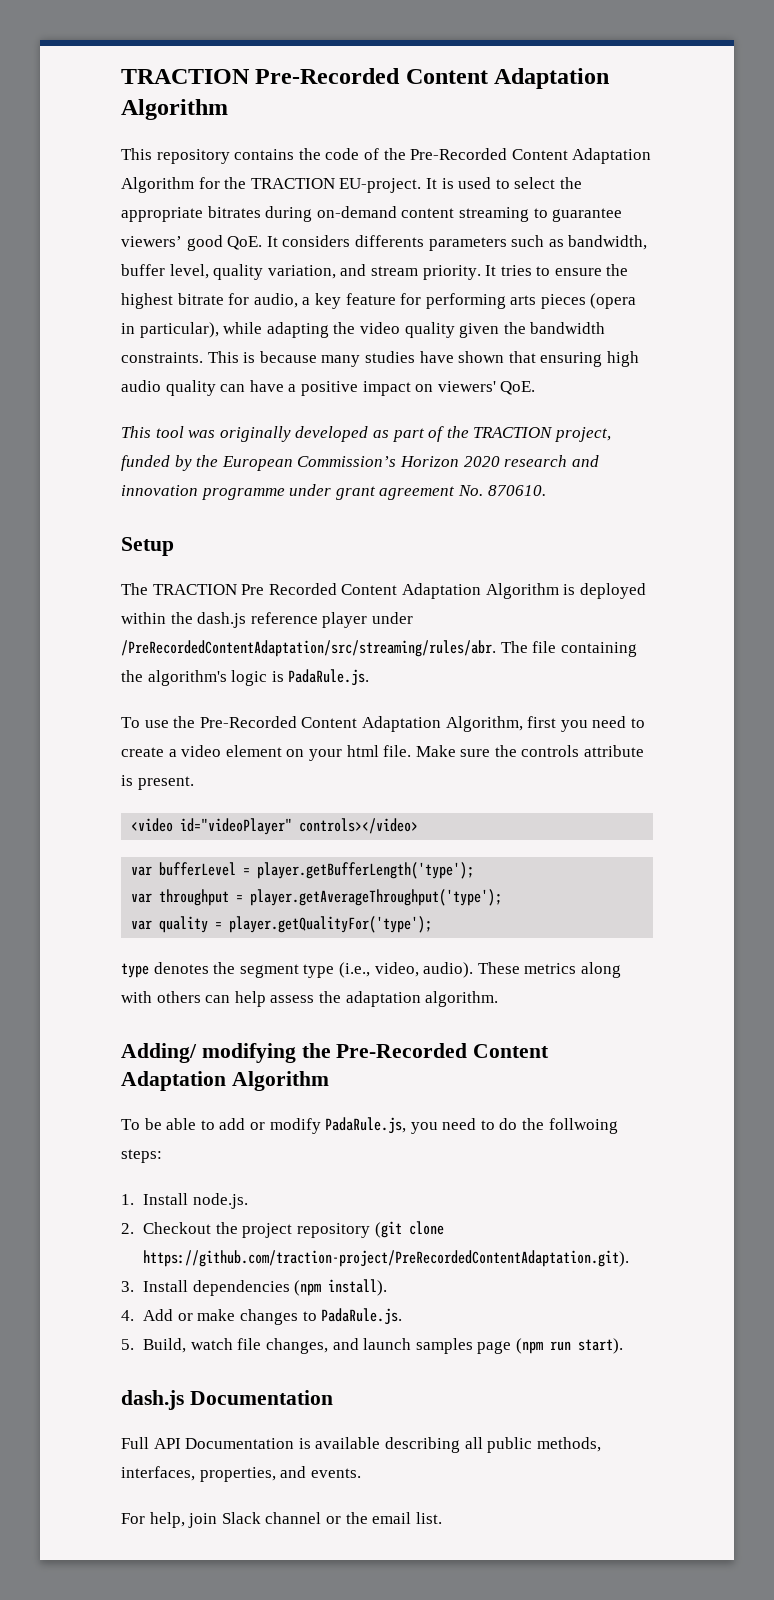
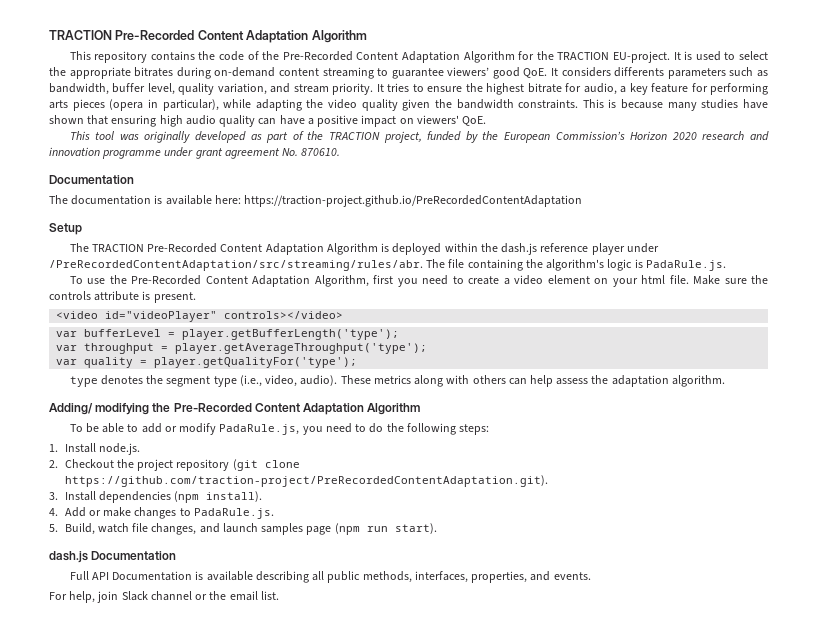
  This tool was originally developed as part of the TRACTION project, funded by the European Commission’s Horizon 2020 research and innovation programme under grant agreement No. 870610.
+ Documentation
+ The documentation is available here: https://traction-project.github.io/PreRecordedContentAdaptation
- The TRACTION Pre Recorded Content Adaptation Algorithm is deployed within the dash.js reference player under /PreRecordedContentAdaptation/src/streaming/rules/abr.
+ The TRACTION Pre-Recorded Content Adaptation Algorithm is deployed within the dash.js reference player under /PreRecordedContentAdaptation/src/streaming/rules/abr.
- To be able to add or modify PadaRule.js, you need to do the follwoing steps:
+ To be able to add or modify PadaRule.js, you need to do the following steps:

